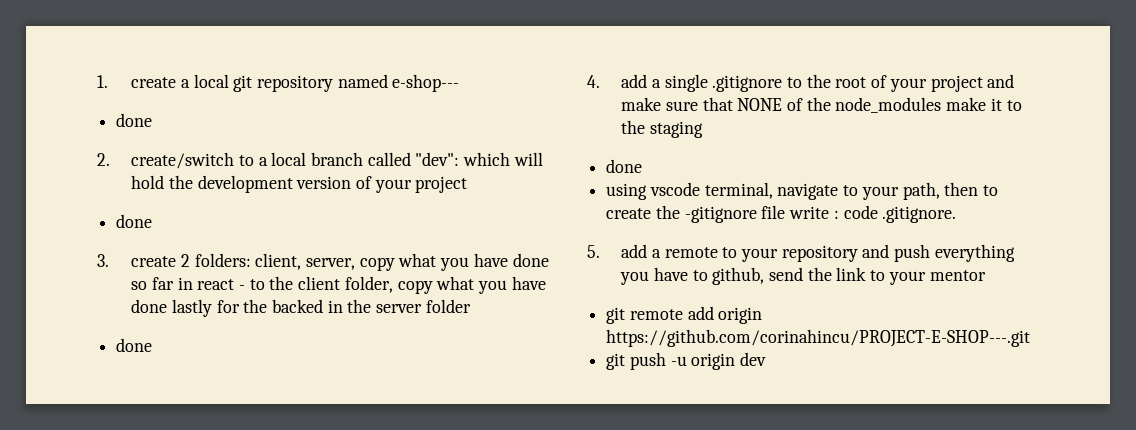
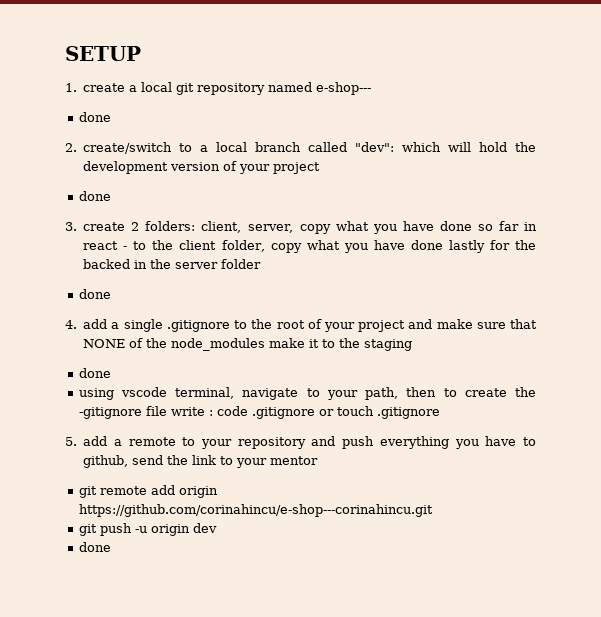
+ SETUP
- using vscode terminal, navigate to your path, then to create the -gitignore file write : code .gitignore.
+ using vscode terminal, navigate to your path, then to create the -gitignore file write : code .gitignore or touch .gitignore
- git remote add origin https://github.com/corinahincu/PROJECT-E-SHOP---.git
+ git remote add origin https://github.com/corinahincu/e-shop---corinahincu.git
  git push -u origin dev
+ done

